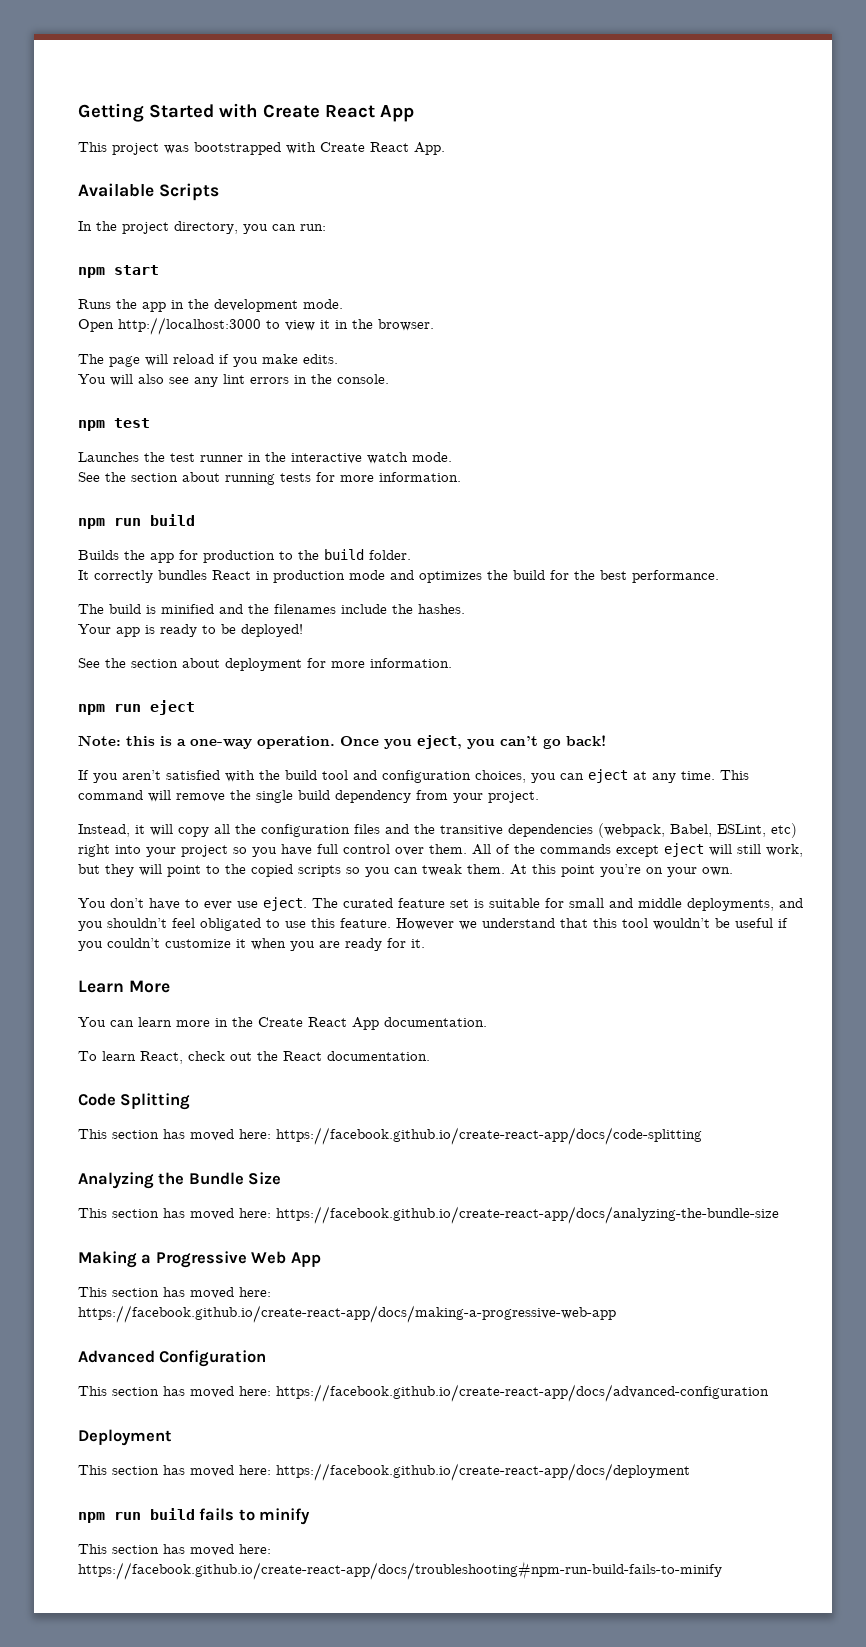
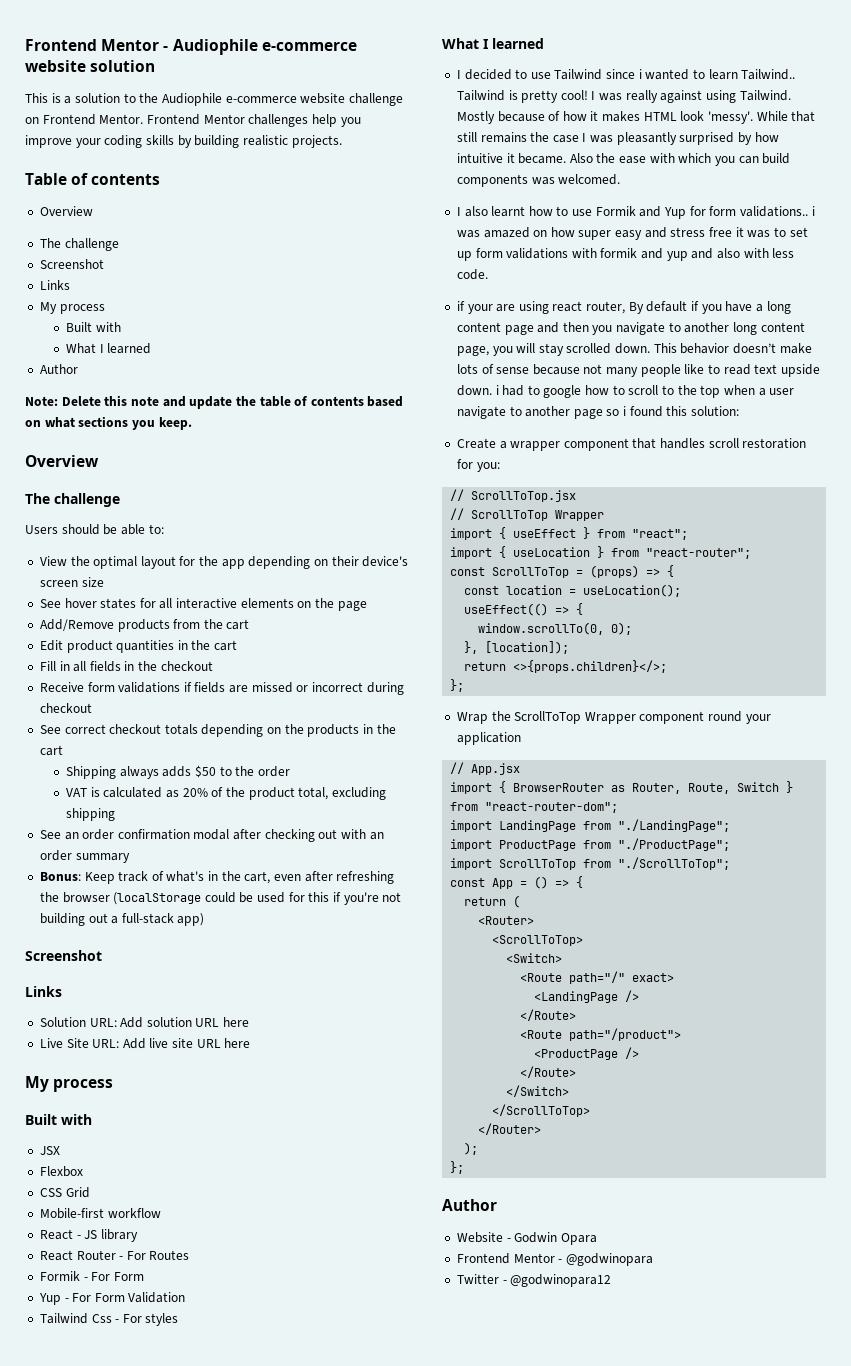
- Getting Started with Create React App
- This project was bootstrapped with Create React App.
- Available Scripts
- In the project directory, you can run:
- npm start
- Runs the app in the development mode.
- Open http://localhost:3000 to view it in the browser.
- The page will reload if you make edits.
- You will also see any lint errors in the console.
- npm test
- Launches the test runner in the interactive watch mode.
- See the section about running tests for more information.
- npm run build
- Builds the app for production to the build folder.
- It correctly bundles React in production mode and optimizes the build for the best performance.
- The build is minified and the filenames include the hashes.
- Your app is ready to be deployed!
- See the section about deployment for more information.
- npm run eject
- Note: this is a one-way operation. Once you eject, you can’t go back!
- If you aren’t satisfied with the build tool and configuration choices, you can eject at any time. This command will remove the single build dependency from your project.
- Instead, it will copy all the configuration files and the transitive dependencies (webpack, Babel, ESLint, etc) right into your project so you have full control over them. All of the commands except eject will still work, but they will point to the copied scripts so you can tweak them. At this point you’re on your own.
- You don’t have to ever use eject. The curated feature set is suitable for small and middle deployments, and you shouldn’t feel obligated to use this feature. However we understand that this tool wouldn’t be useful if you couldn’t customize it when you are ready for it.
- Learn More
- You can learn more in the Create React App documentation.
- To learn React, check out the React documentation.
- Code Splitting
- This section has moved here: https://facebook.github.io/create-react-app/docs/code-splitting
- Analyzing the Bundle Size
- This section has moved here: https://facebook.github.io/create-react-app/docs/analyzing-the-bundle-size
- Making a Progressive Web App
- This section has moved here: https://facebook.github.io/create-react-app/docs/making-a-progressive-web-app
- Advanced Configuration
- This section has moved here: https://facebook.github.io/create-react-app/docs/advanced-configuration
- Deployment
- This section has moved here: https://facebook.github.io/create-react-app/docs/deployment
- npm run build fails to minify
- This section has moved here: https://facebook.github.io/create-react-app/docs/troubleshooting#npm-run-build-fails-to-minify
+ Frontend Mentor - Audiophile e-commerce website solution
+ This is a solution to the Audiophile e-commerce website challenge on Frontend Mentor. Frontend Mentor challenges help you improve your coding skills by building realistic projects.
+ Table of contents
+ Overview
+ The challenge
+ Screenshot
+ Links
+ My process
+ Built with
+ What I learned
+ Author
+ Note: Delete this note and update the table of contents based on what sections you keep.
+ Overview
+ The challenge
+ Users should be able to:
+ View the optimal layout for the app depending on their device's screen size
+ See hover states for all interactive elements on the page
+ Add/Remove products from the cart
+ Edit product quantities in the cart
+ Fill in all fields in the checkout
+ Receive form validations if fields are missed or incorrect during checkout
+ See correct checkout totals depending on the products in the cart
+ Shipping always adds $50 to the order
+ VAT is calculated as 20% of the product total, excluding shipping
+ See an order confirmation modal after checking out with an order summary
+ Bonus: Keep track of what's in the cart, even after refreshing the browser (localStorage could be used for this if you're not building out a full-stack app)
+ Screenshot
+ Links
+ Solution URL: Add solution URL here
+ Live Site URL: Add live site URL here
+ My process
+ Built with
+ JSX
+ Flexbox
+ CSS Grid
+ Mobile-first workflow
+ React - JS library
+ React Router - For Routes
+ Formik - For Form
+ Yup - For Form Validation
+ Tailwind Css - For styles
+ What I learned
+ I decided to use Tailwind since i wanted to learn Tailwind.. Tailwind is pretty cool! I was really against using Tailwind. Mostly because of how it makes HTML look 'messy'. While that still remains the case I was pleasantly surprised by how intuitive it became. Also the ease with which you can build components was welcomed.
+ I also learnt how to use Formik and Yup for form validations.. i was amazed on how super easy and stress free it was to set up form validations with formik and yup and also with less code.
+ if your are using react router, By default if you have a long content page and then you navigate to another long content page, you will stay scrolled down. This behavior doesn’t make lots of sense because not many people like to read text upside down. i had to google how to scroll to the top when a user navigate to another page so i found this solution:
+ Create a wrapper component that handles scroll restoration for you:
+ // ScrollToTop.jsx
+ // ScrollToTop Wrapper
+ import { useEffect } from "react";
+ import { useLocation } from "react-router";
+ const ScrollToTop = (props) => {
+ const location = useLocation();
+ useEffect(() => {
+ window.scrollTo(0, 0);
+ }, [location]);
+ return <>{props.children}</>;
+ };
+ Wrap the ScrollToTop Wrapper component round your application
+ // App.jsx
+ import { BrowserRouter as Router, Route, Switch } from "react-router-dom";
+ import LandingPage from "./LandingPage";
+ import ProductPage from "./ProductPage";
+ import ScrollToTop from "./ScrollToTop";
+ const App = () => {
+ return (
+ <Router>
+ <ScrollToTop>
+ <Switch>
+ <Route path="/" exact>
+ <LandingPage />
+ </Route>
+ <Route path="/product">
+ <ProductPage />
+ </Route>
+ </Switch>
+ </ScrollToTop>
+ </Router>
+ );
+ };
+ Author
+ Website - Godwin Opara
+ Frontend Mentor - @godwinopara
+ Twitter - @godwinopara12

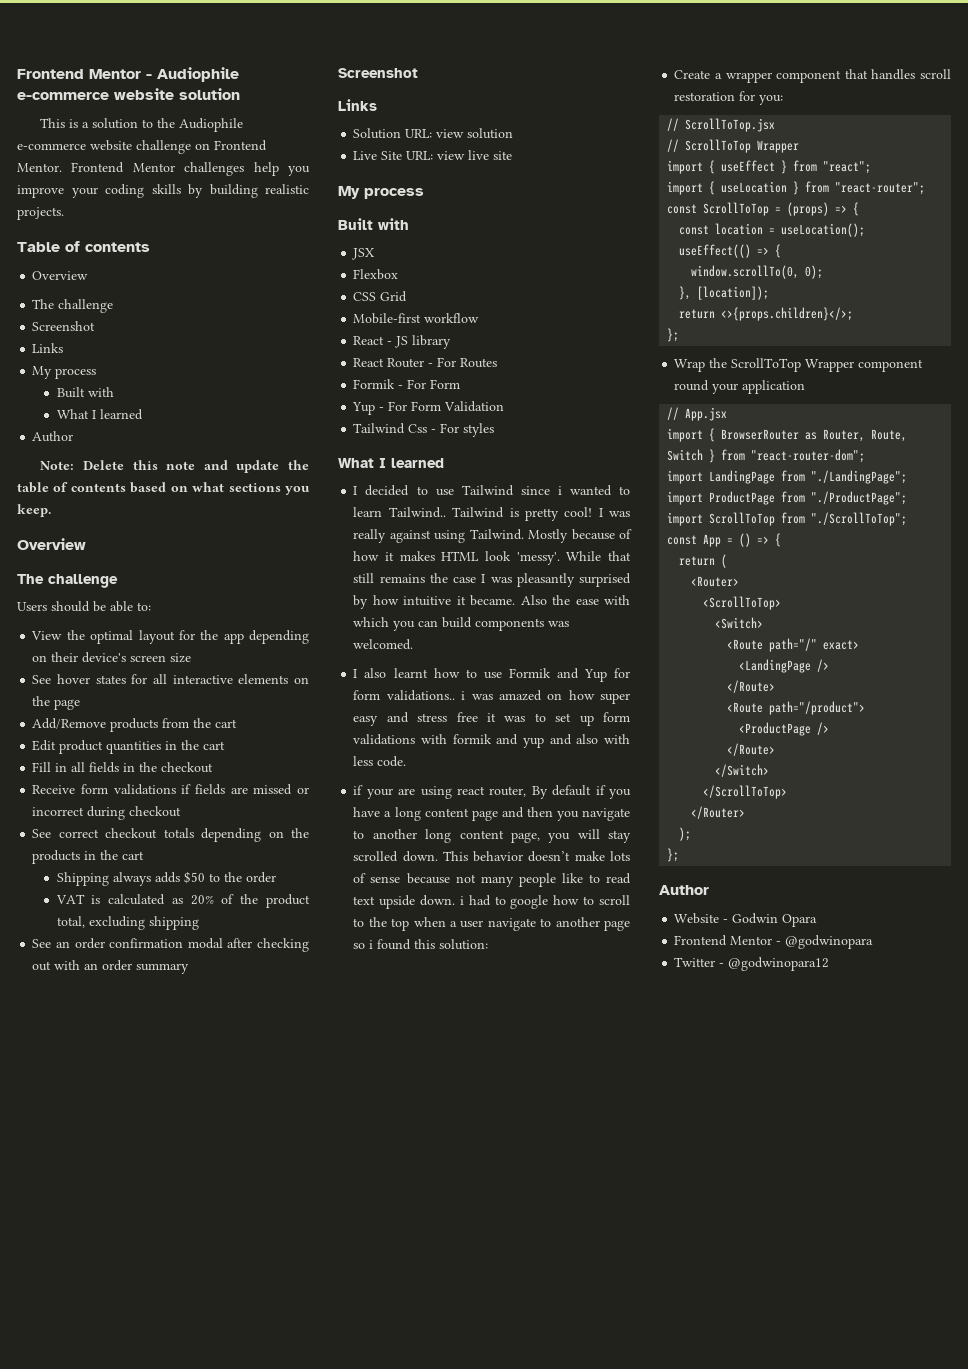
- Bonus: Keep track of what's in the cart, even after refreshing the browser (localStorage could be used for this if you're not building out a full-stack app)
- Solution URL: Add solution URL here
+ Solution URL: view solution
- Live Site URL: Add live site URL here
+ Live Site URL: view live site

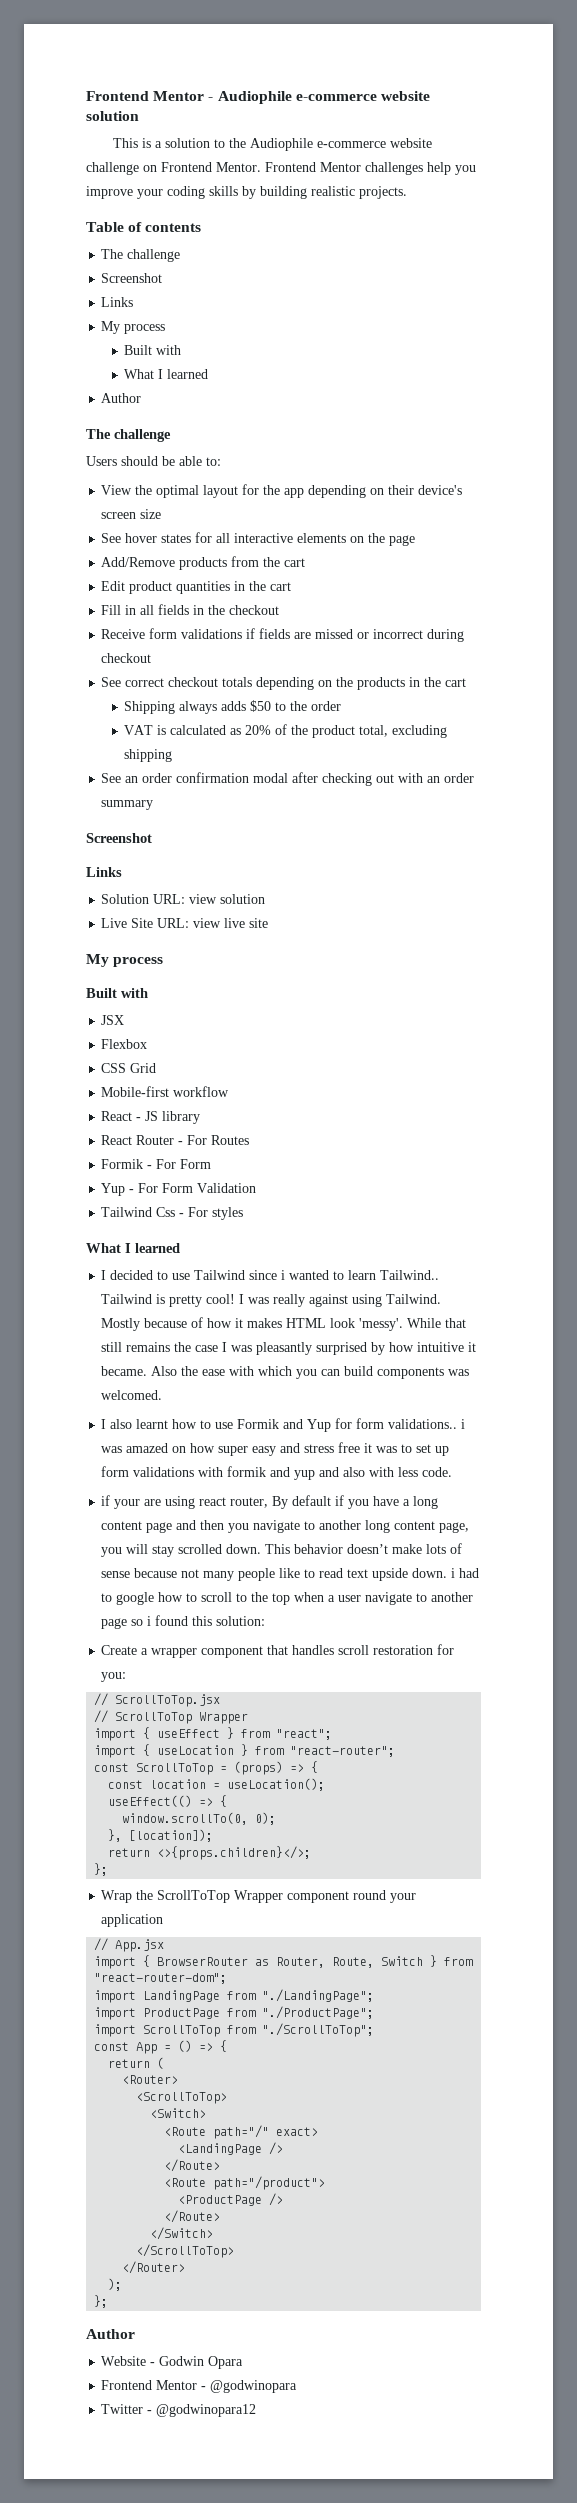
  Table of contents
- Overview
- Note: Delete this note and update the table of contents based on what sections you keep.
- Overview

